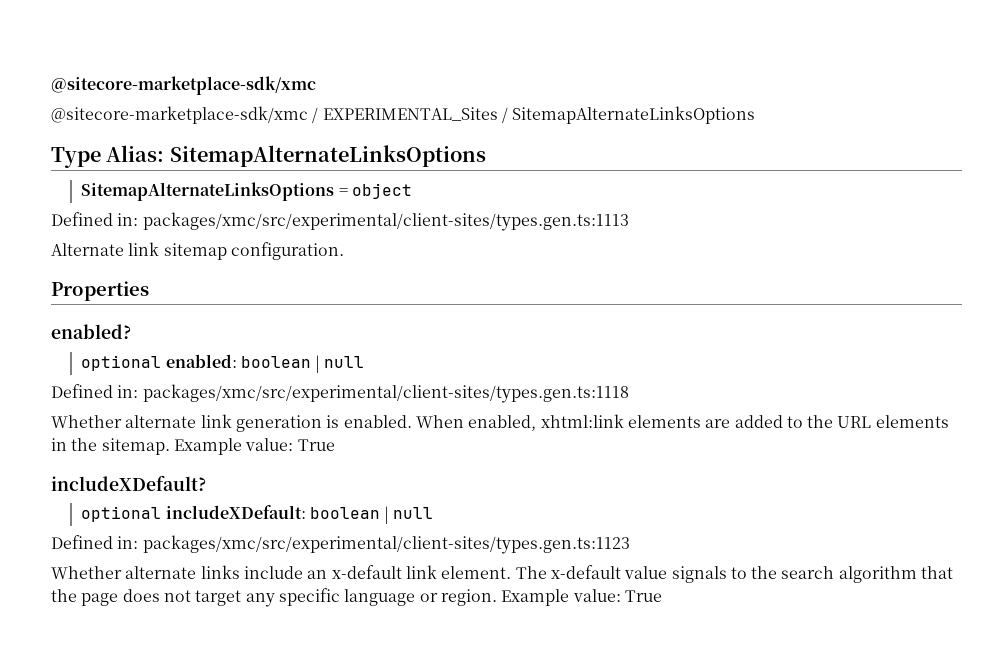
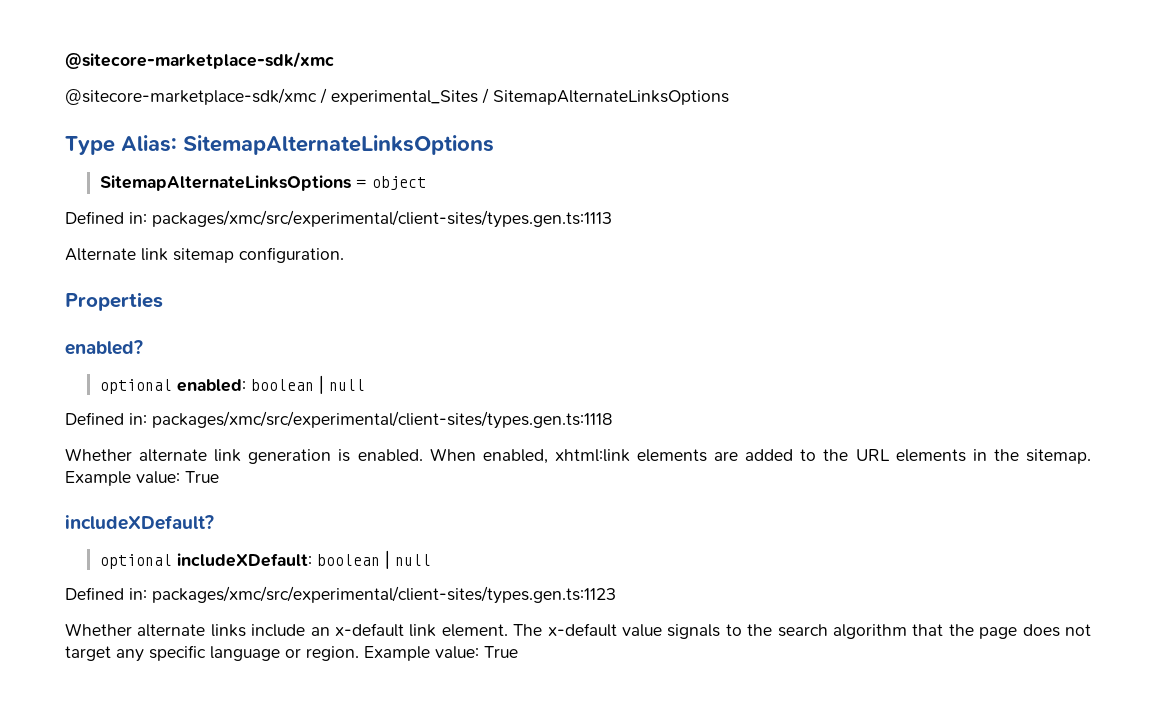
- @sitecore-marketplace-sdk/xmc / EXPERIMENTAL_Sites / SitemapAlternateLinksOptions
+ @sitecore-marketplace-sdk/xmc / experimental_Sites / SitemapAlternateLinksOptions

